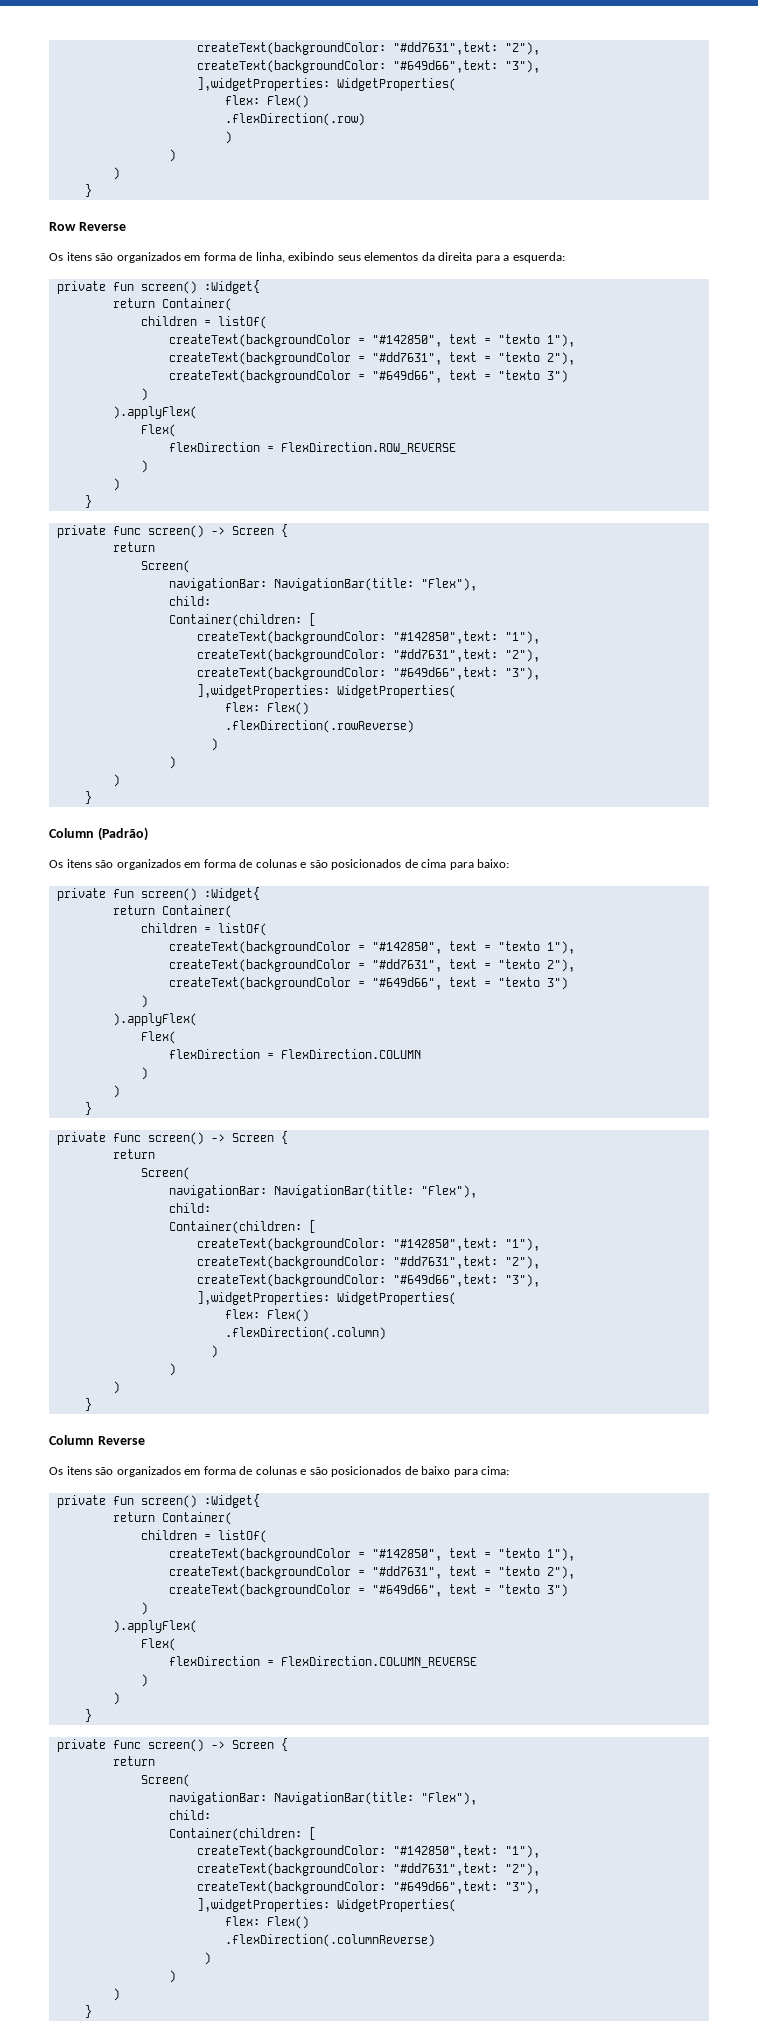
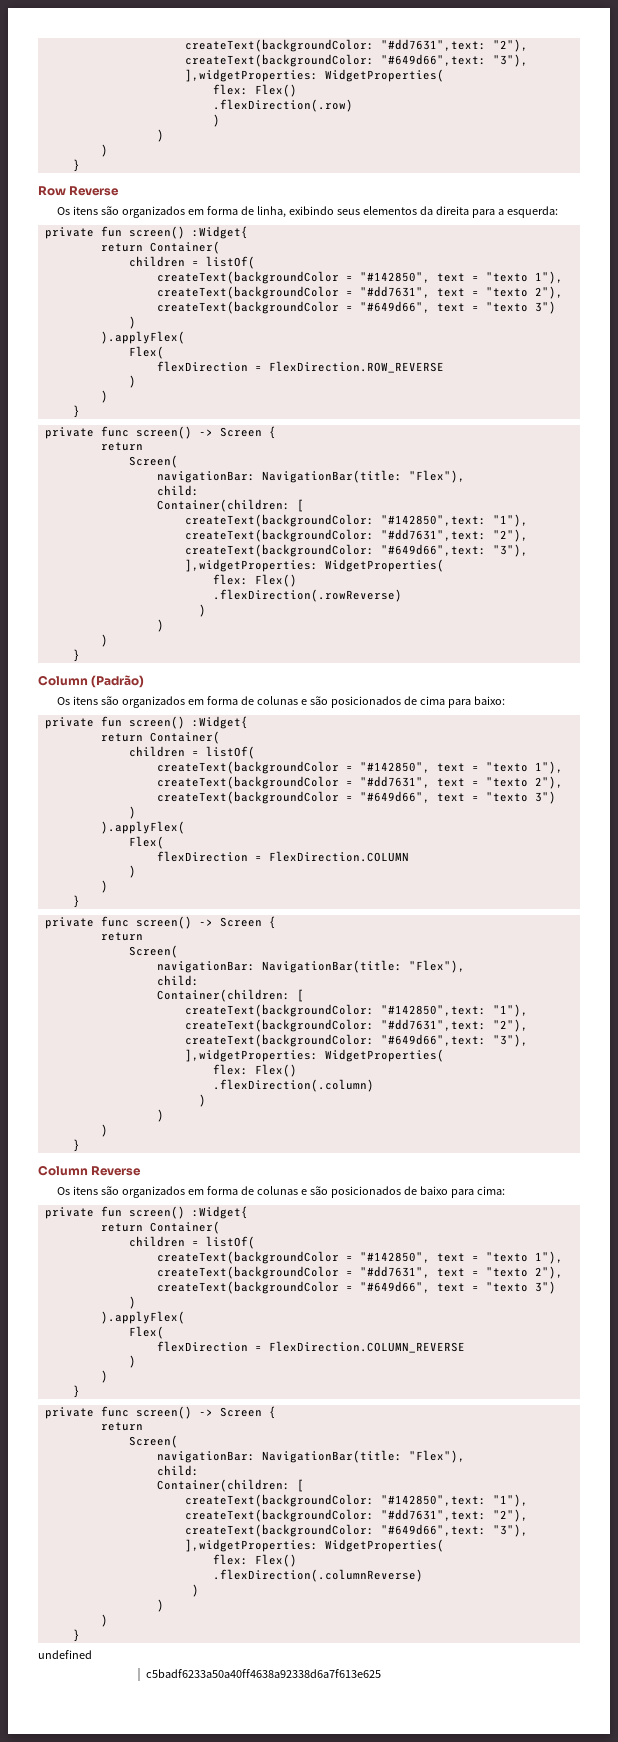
+ undefined
+ c5badf6233a50a40ff4638a92338d6a7f613e625

